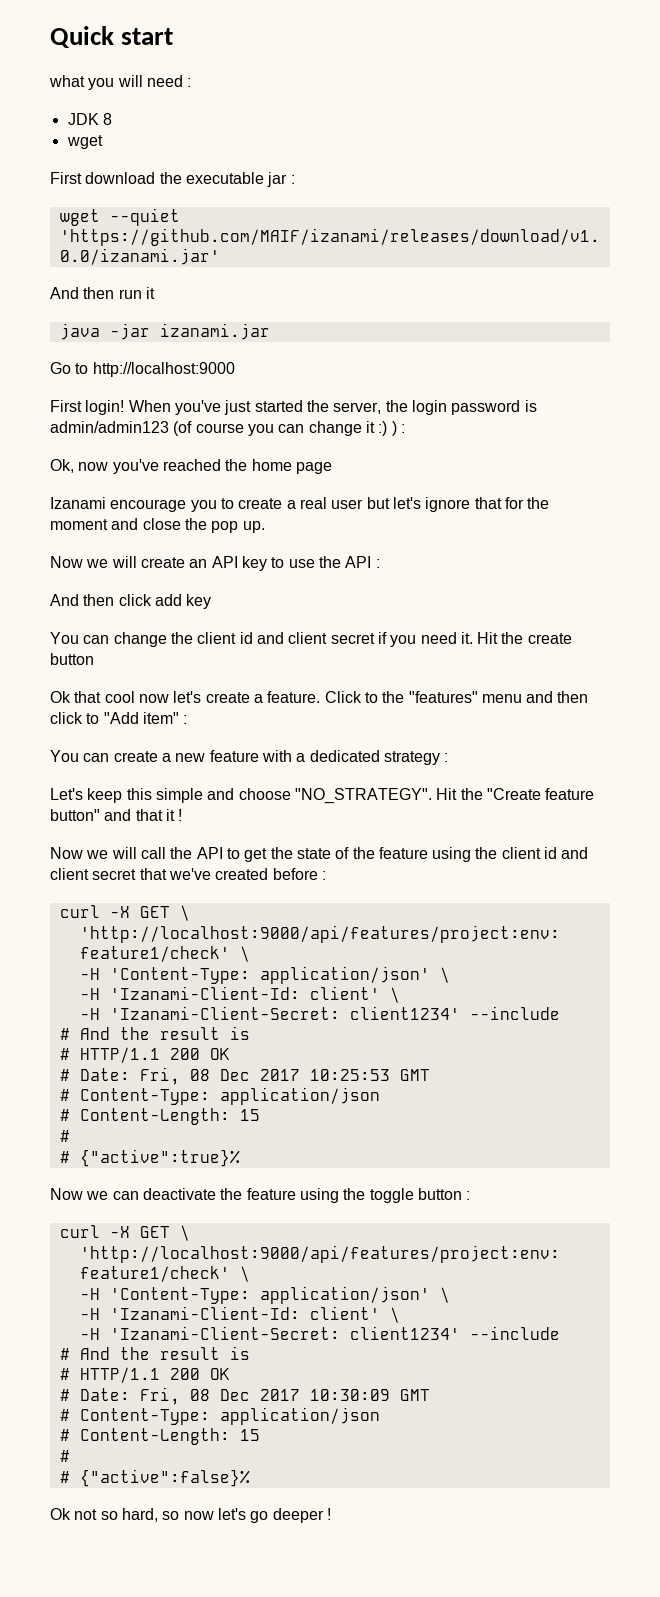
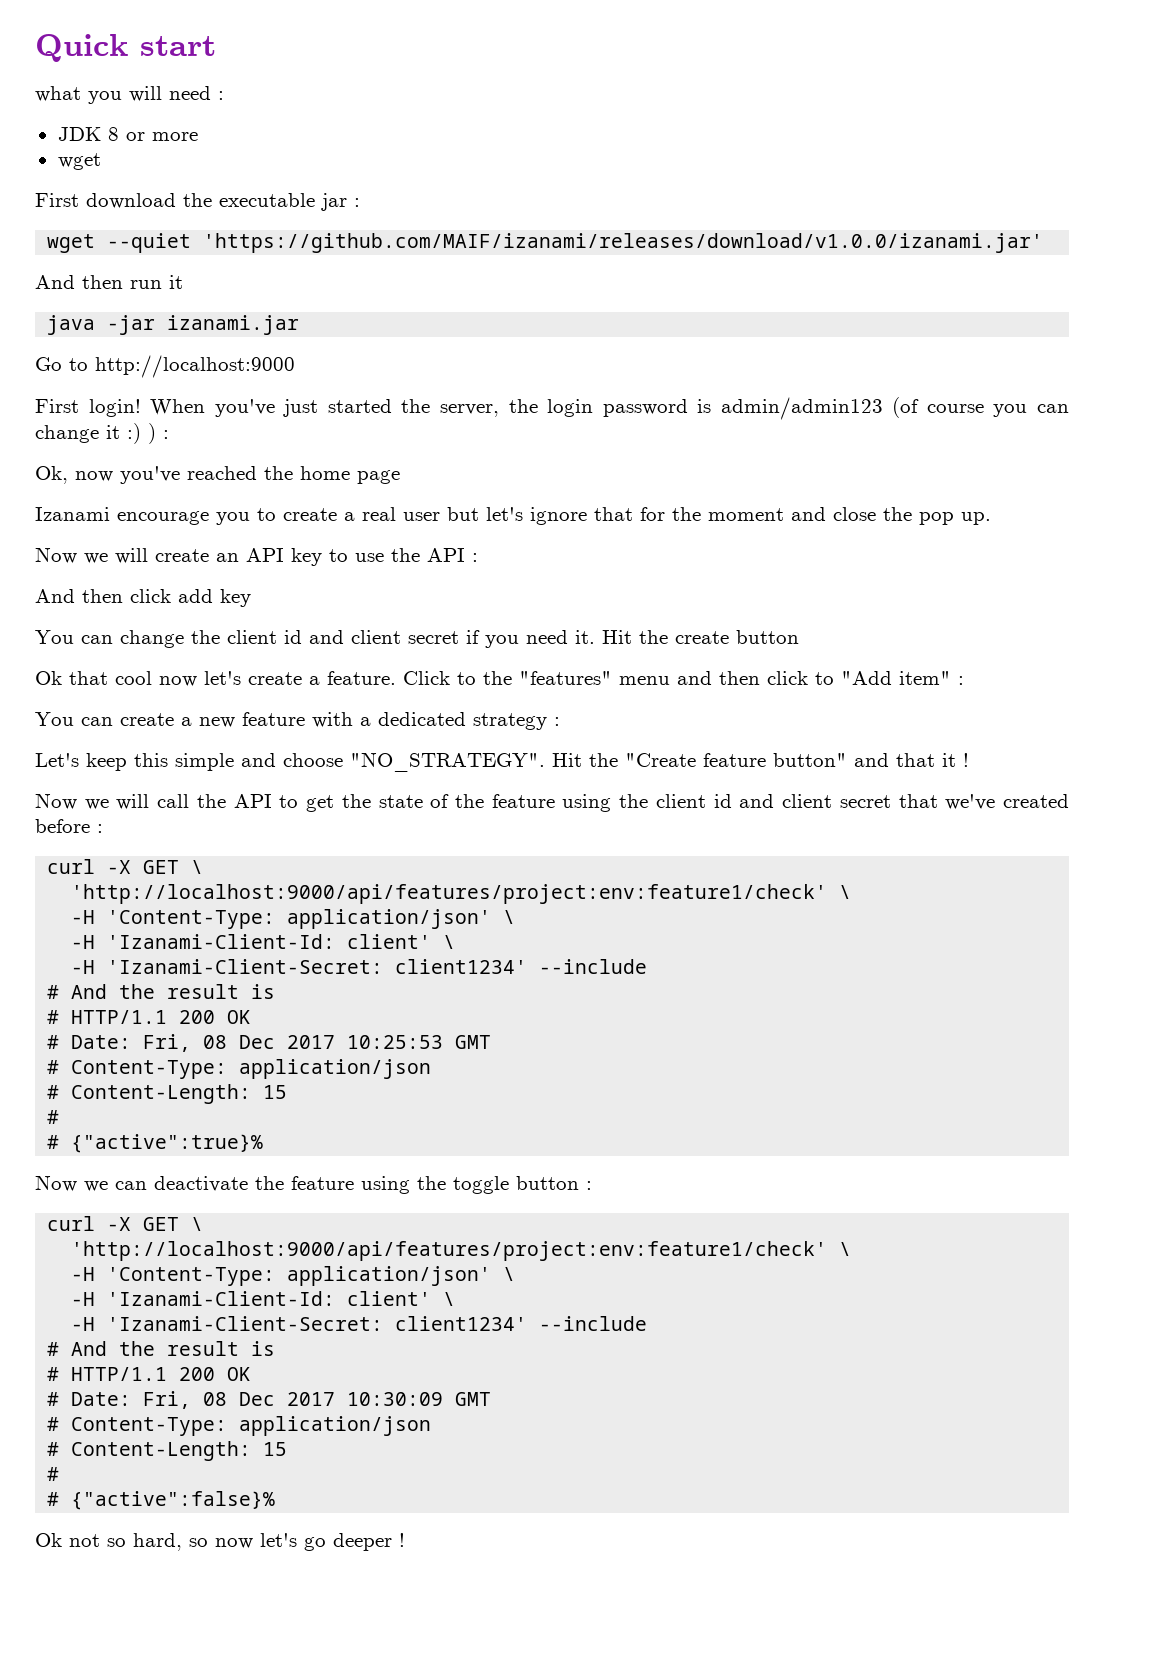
- JDK 8
+ JDK 8 or more

